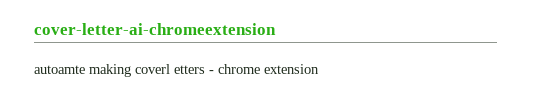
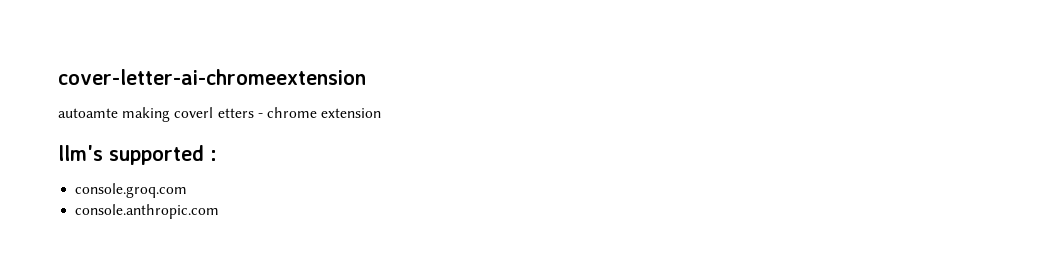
+ llm's supported :
+ console.groq.com
+ console.anthropic.com

